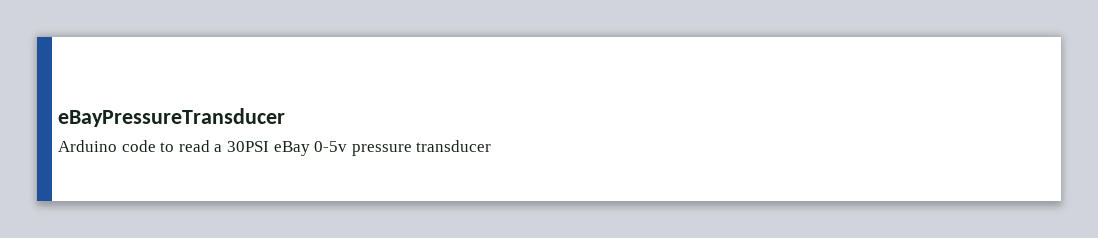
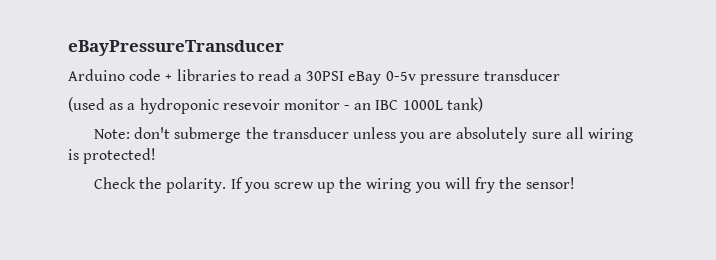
- Arduino code to read a 30PSI eBay 0-5v pressure transducer
+ Arduino code + libraries to read a 30PSI eBay 0-5v pressure transducer
+ (used as a hydroponic resevoir monitor - an IBC 1000L tank)
+ Note: don't submerge the transducer unless you are absolutely sure all wiring is protected!
+ Check the polarity. If you screw up the wiring you will fry the sensor!

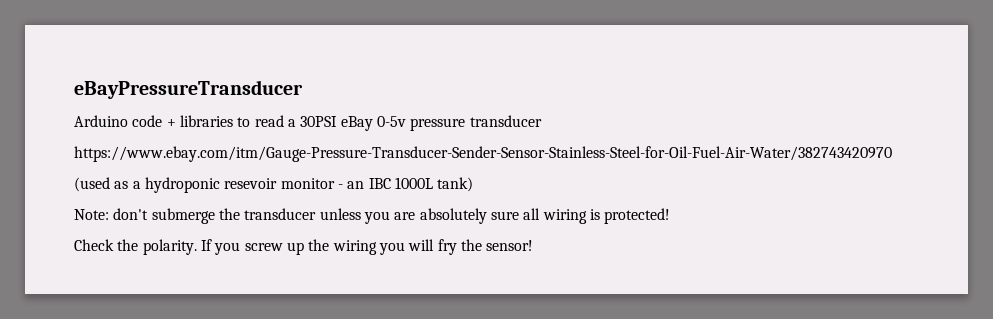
+ https://www.ebay.com/itm/Gauge-Pressure-Transducer-Sender-Sensor-Stainless-Steel-for-Oil-Fuel-Air-Water/382743420970

